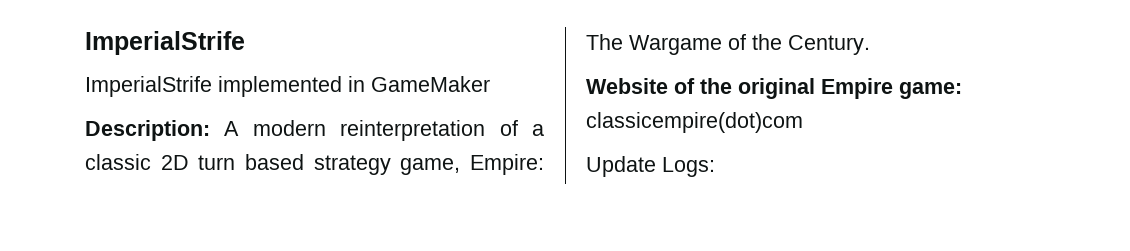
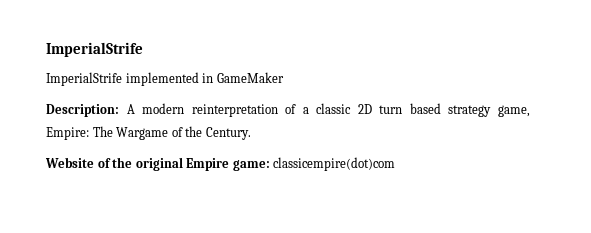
- Update Logs:

